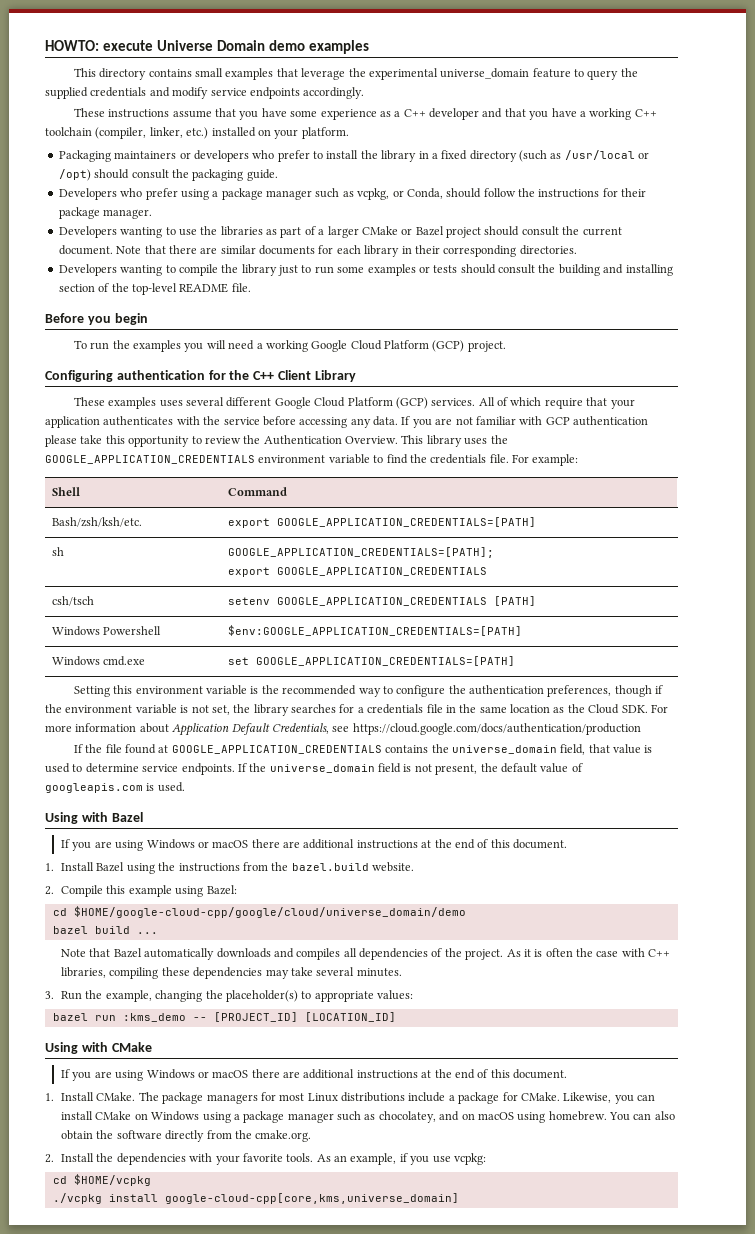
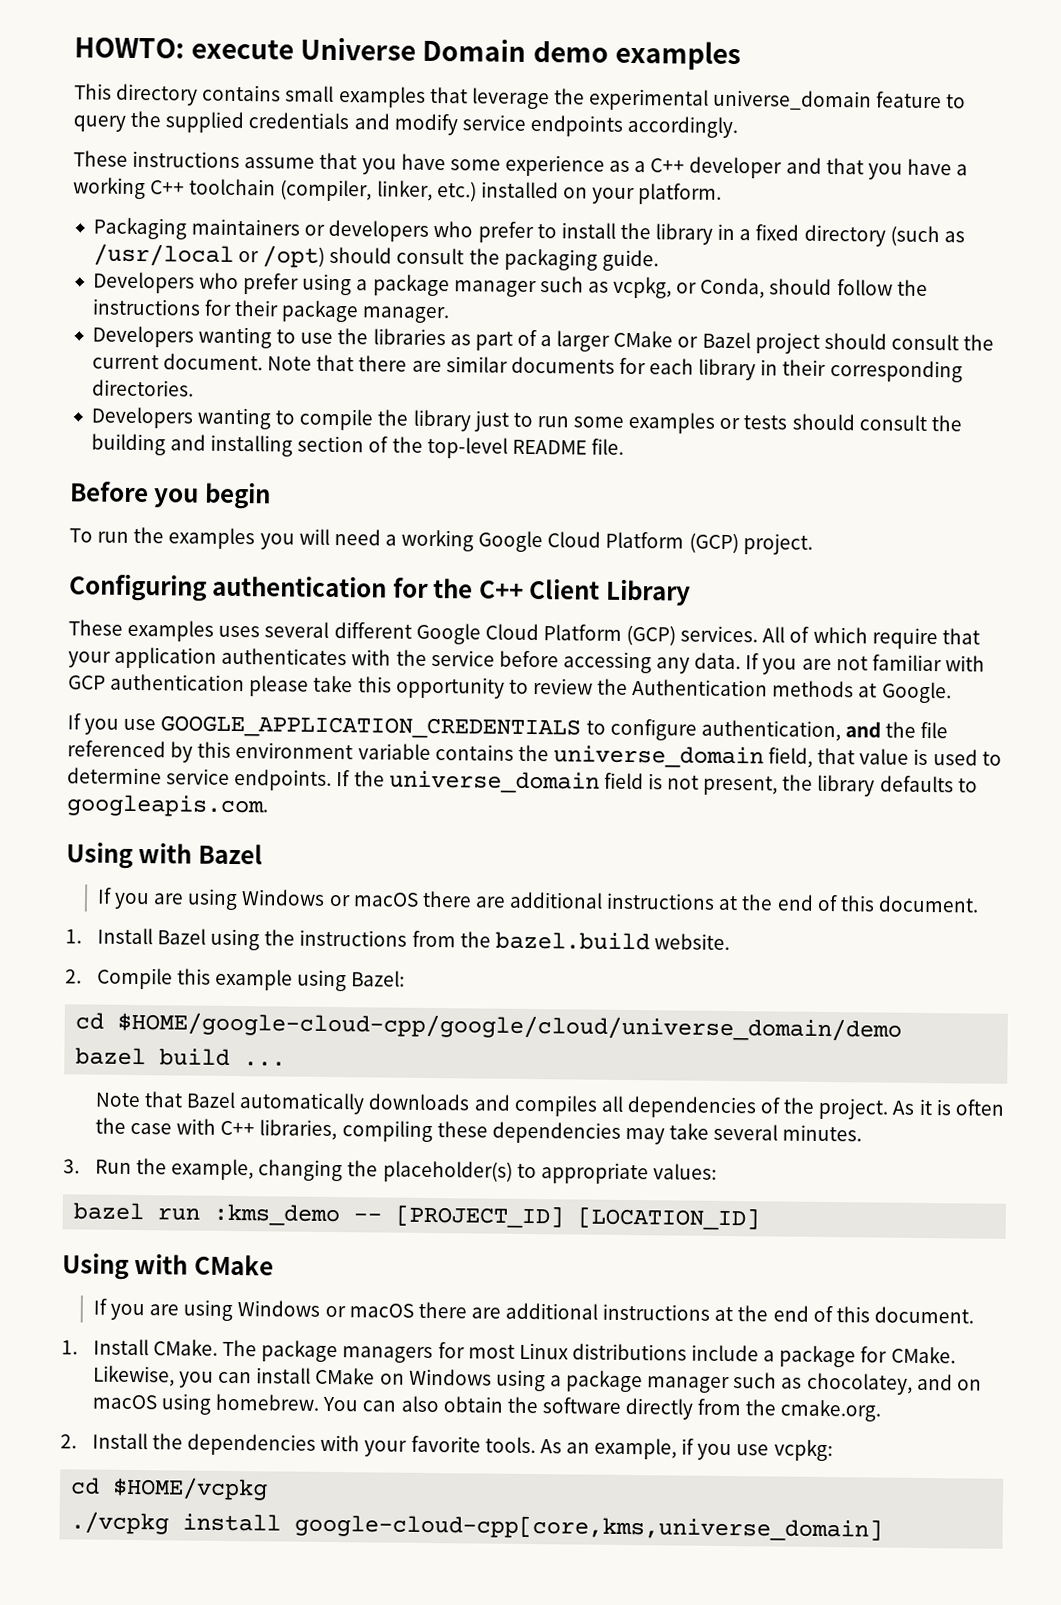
- If you are not familiar with GCP authentication please take this opportunity to review the Authentication Overview. This library uses the GOOGLE_APPLICATION_CREDENTIALS environment variable to find the credentials file. For example:
- Shell | Command
- Bash/zsh/ksh/etc. | export GOOGLE_APPLICATION_CREDENTIALS=[PATH]
- sh | GOOGLE_APPLICATION_CREDENTIALS=[PATH];
- export GOOGLE_APPLICATION_CREDENTIALS
- csh/tsch | setenv GOOGLE_APPLICATION_CREDENTIALS [PATH]
- Windows Powershell | $env:GOOGLE_APPLICATION_CREDENTIALS=[PATH]
- Windows cmd.exe | set GOOGLE_APPLICATION_CREDENTIALS=[PATH]
- Setting this environment variable is the recommended way to configure the authentication preferences, though if the environment variable is not set, the library searches for a credentials file in the same location as the Cloud SDK. For more information about Application Default Credentials, see https://cloud.google.com/docs/authentication/production
- If the file found at GOOGLE_APPLICATION_CREDENTIALS contains the universe_domain field, that value is used to determine service endpoints.
+ If you are not familiar with GCP authentication please take this opportunity to review the Authentication methods at Google.
+ If you use GOOGLE_APPLICATION_CREDENTIALS to configure authentication, and the file referenced by this environment variable contains the universe_domain field, that value is used to determine service endpoints.
- If the universe_domain field is not present, the default value of googleapis.com is used.
+ If the universe_domain field is not present, the library defaults to googleapis.com.

